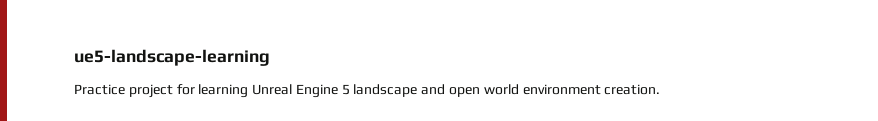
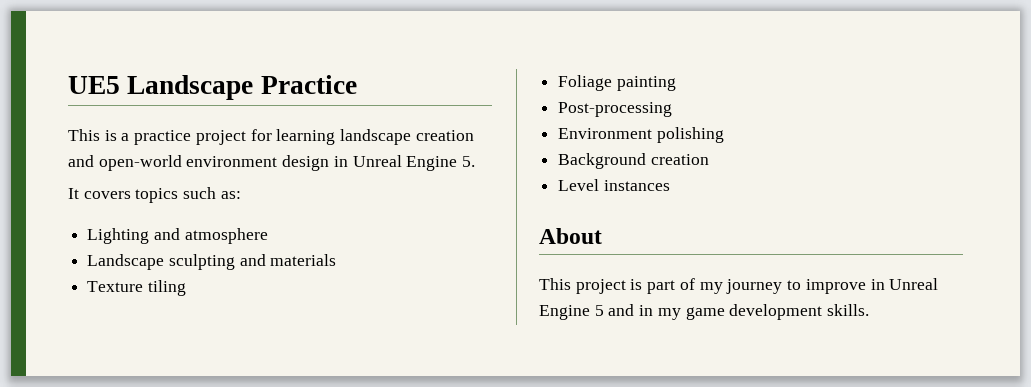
- ue5-landscape-learning
- Practice project for learning Unreal Engine 5 landscape and open world environment creation.
+ UE5 Landscape Practice
+ This is a practice project for learning landscape creation and open-world environment design in Unreal Engine 5.
+ It covers topics such as:
+ Lighting and atmosphere
+ Landscape sculpting and materials
+ Texture tiling
+ Foliage painting
+ Post-processing
+ Environment polishing
+ Background creation
+ Level instances
+ About
+ This project is part of my journey to improve in Unreal Engine 5 and in my game development skills.

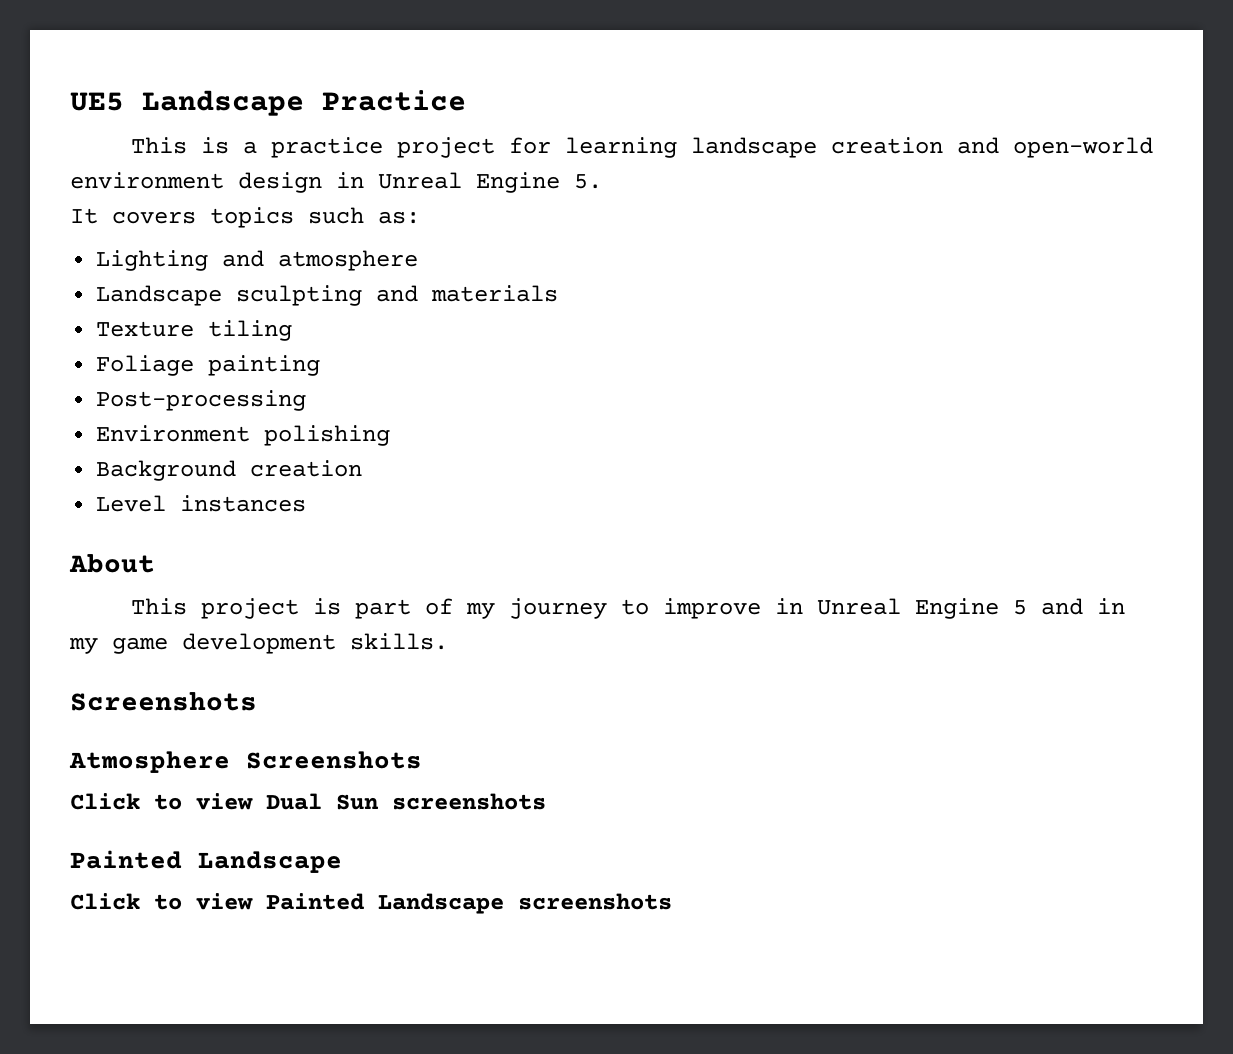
  This project is part of my journey to improve in Unreal Engine 5 and in my game development skills.
+ Screenshots
+ Atmosphere Screenshots
+ Click to view Dual Sun screenshots
+ Painted Landscape
+ Click to view Painted Landscape screenshots

